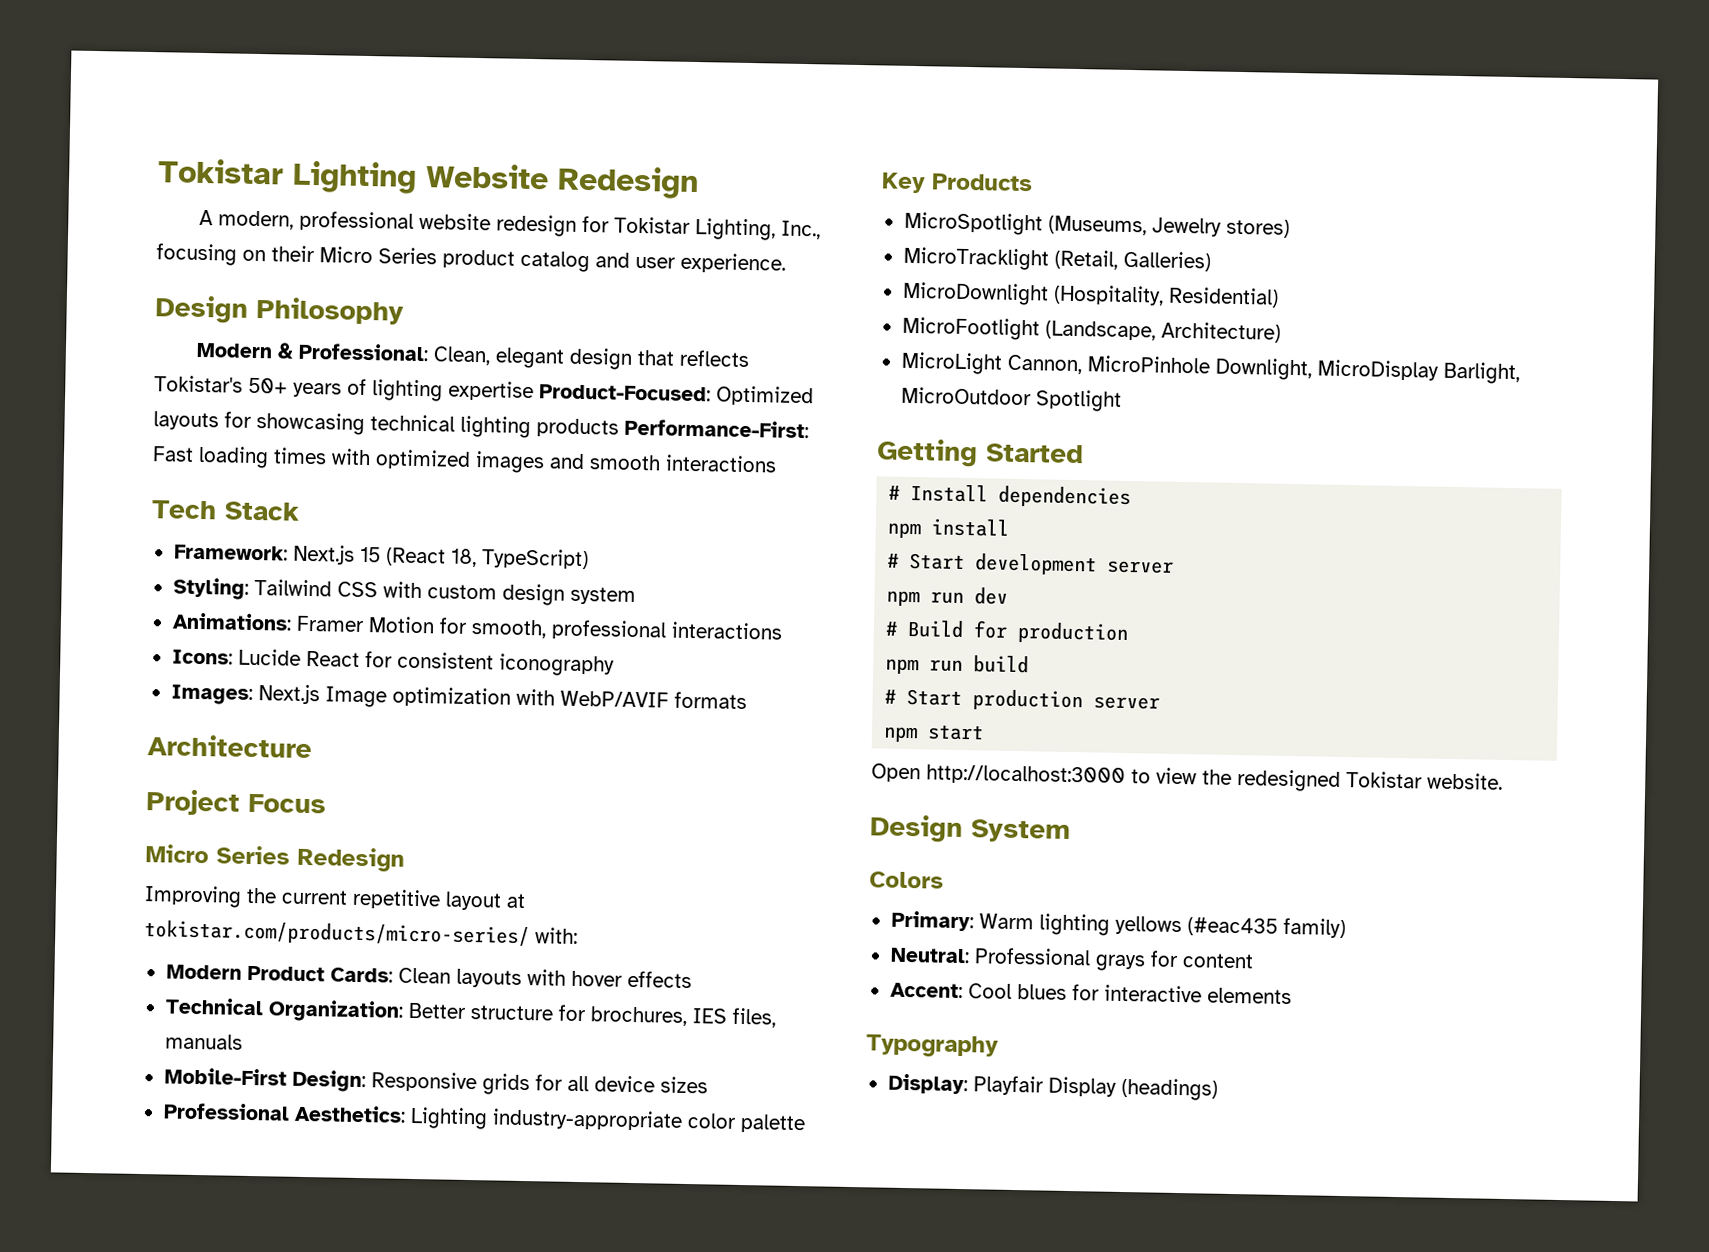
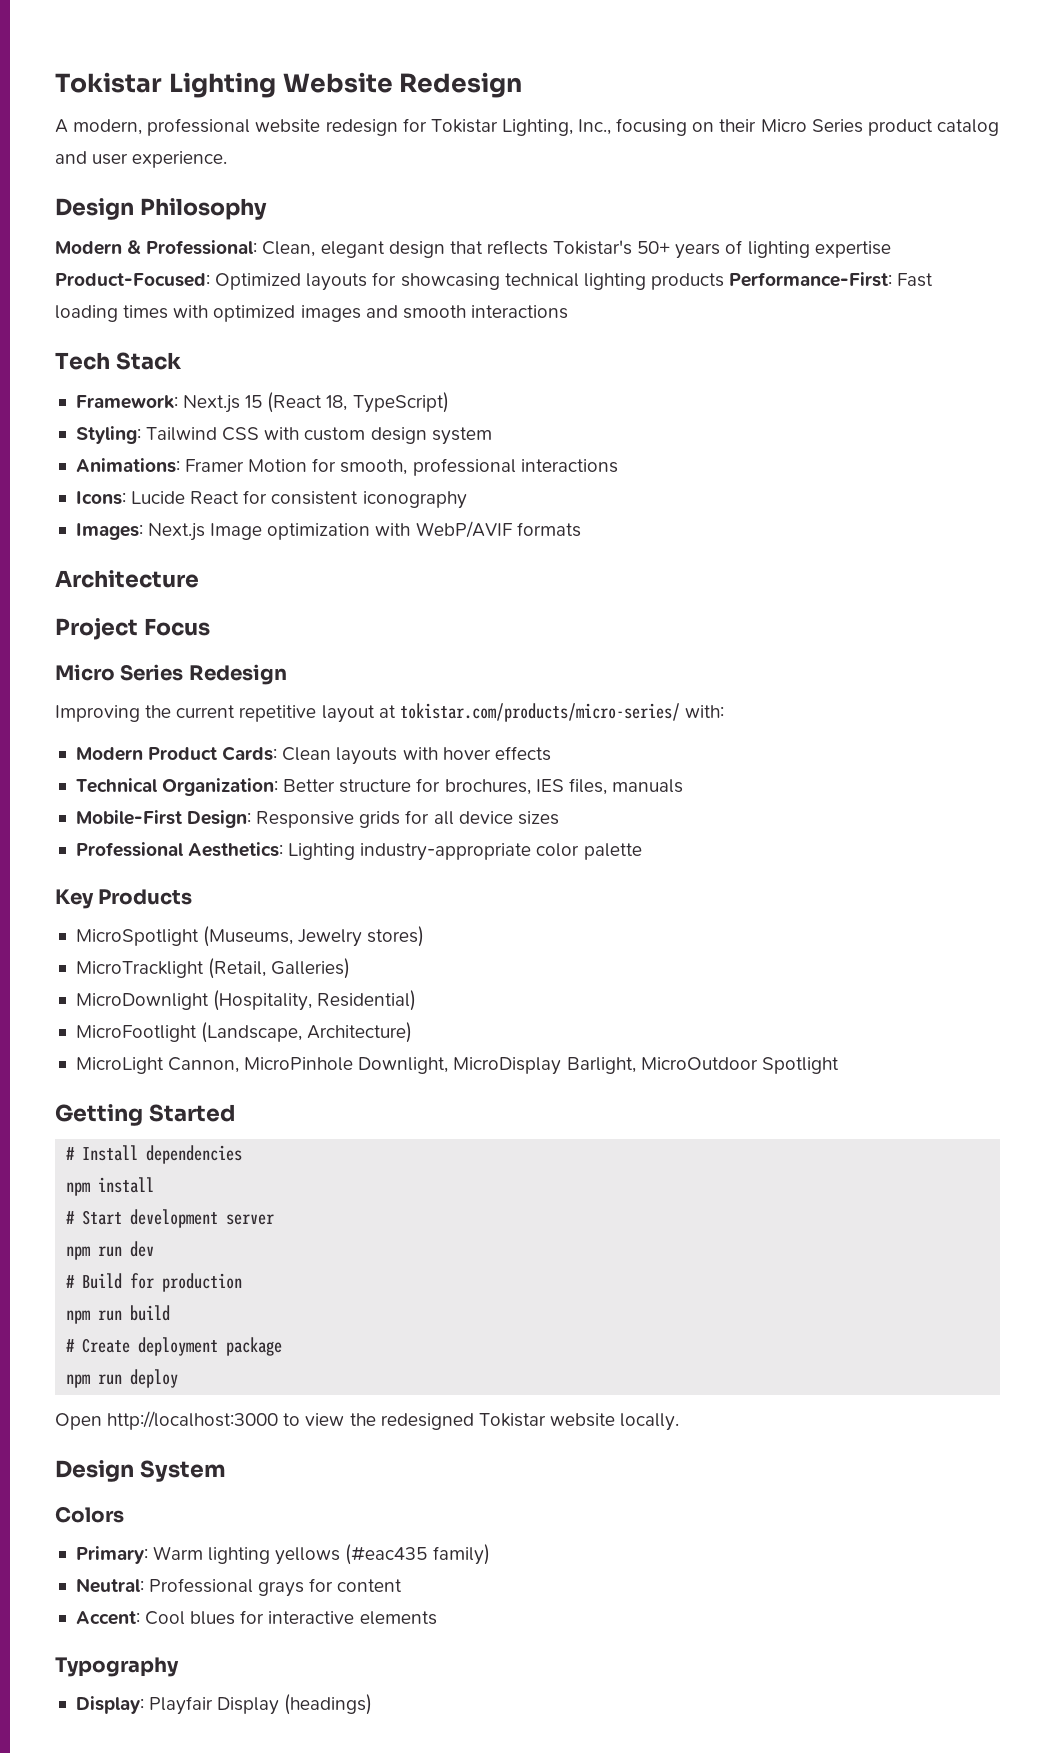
- # Start production server
- npm start
+ # Create deployment package
+ npm run deploy
- Open http://localhost:3000 to view the redesigned Tokistar website.
+ Open http://localhost:3000 to view the redesigned Tokistar website locally.

